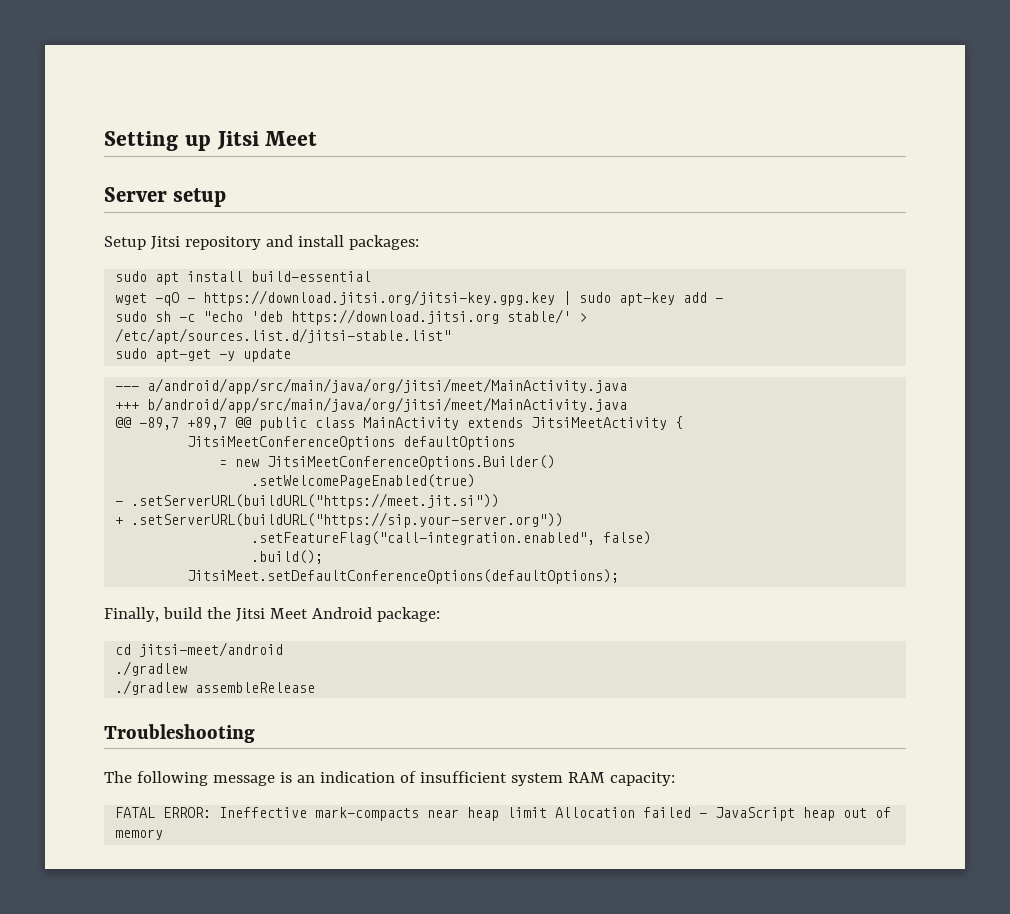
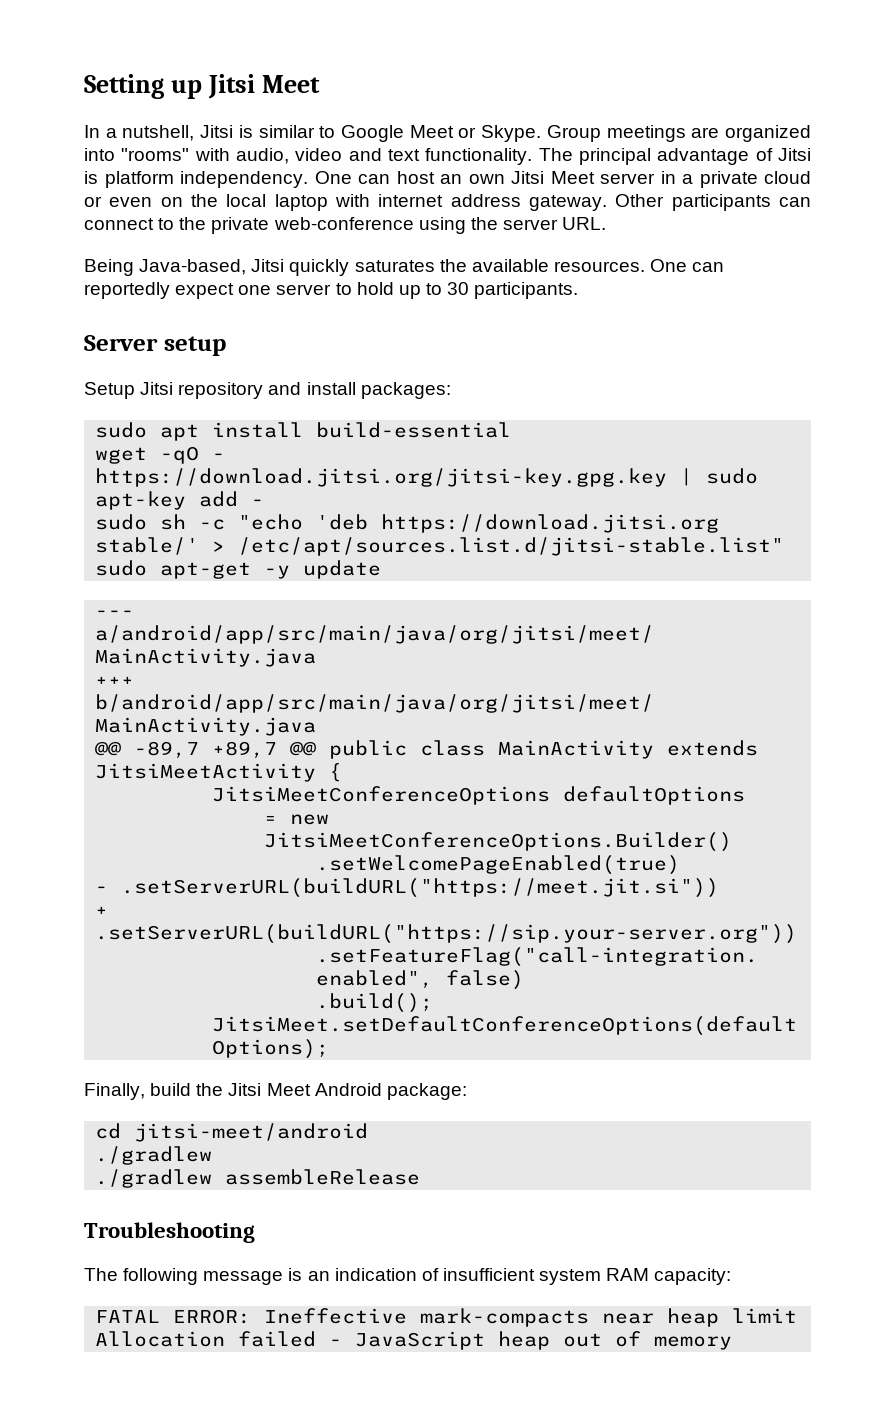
+ In a nutshell, Jitsi is similar to Google Meet or Skype. Group meetings are organized into "rooms" with audio, video and text functionality. The principal advantage of Jitsi is platform independency. One can host an own Jitsi Meet server in a private cloud or even on the local laptop with internet address gateway. Other participants can connect to the private web-conference using the server URL.
+ Being Java-based, Jitsi quickly saturates the available resources. One can reportedly expect one server to hold up to 30 participants.

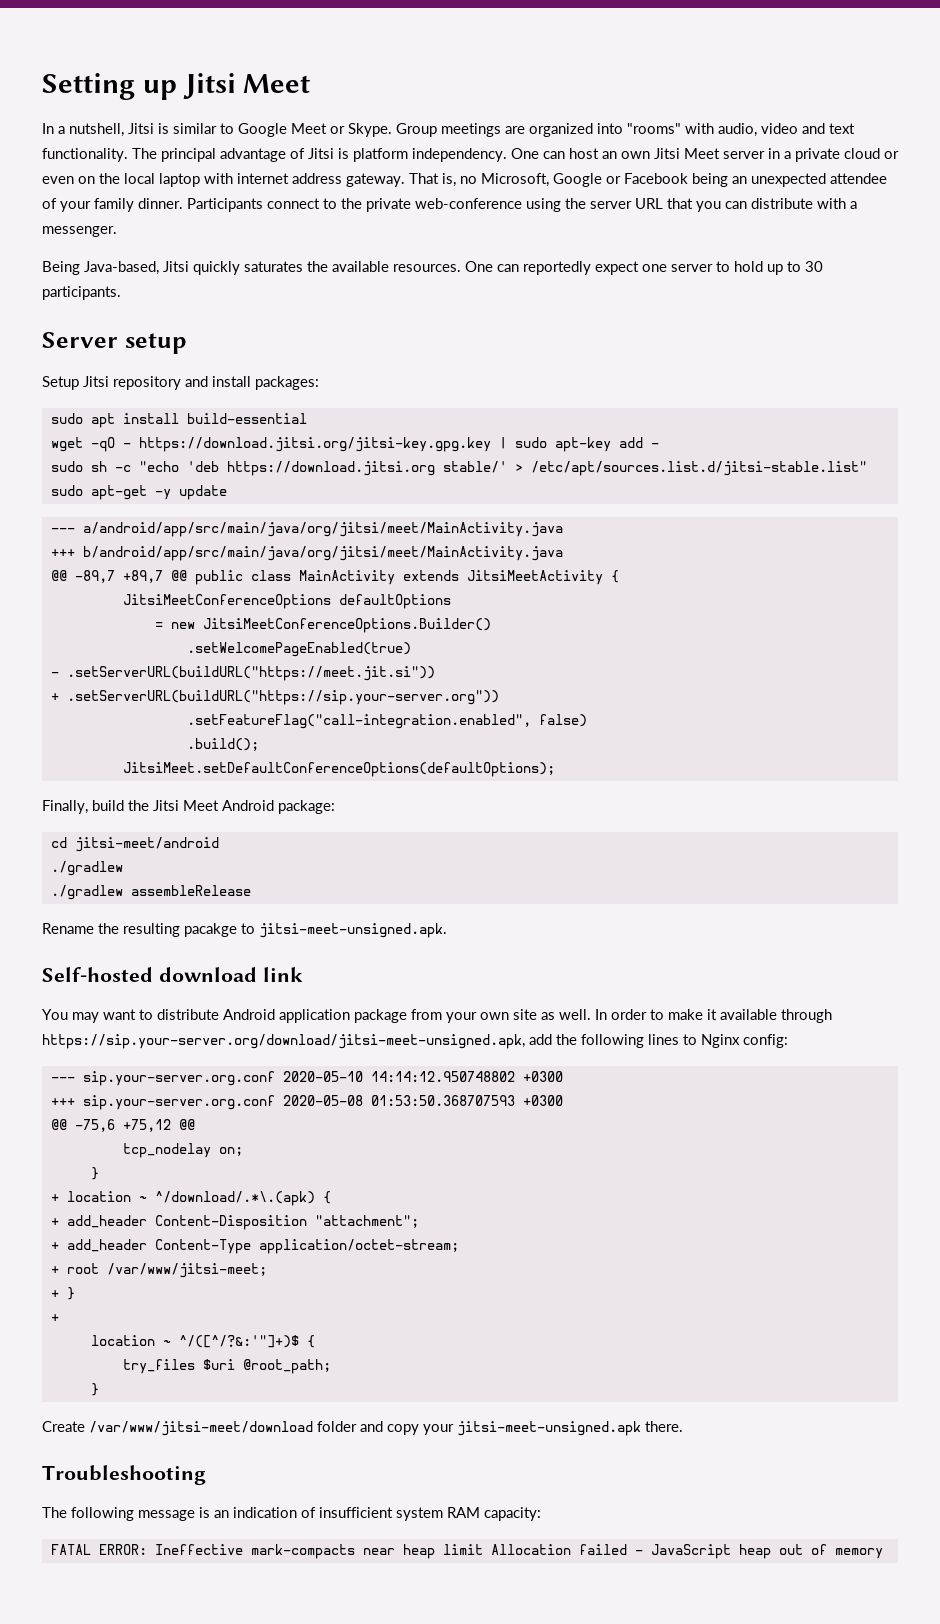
- Other participants can connect to the private web-conference using the server URL.
+ That is, no Microsoft, Google or Facebook being an unexpected attendee of your family dinner. Participants connect to the private web-conference using the server URL that you can distribute with a messenger.
+ Rename the resulting pacakge to jitsi-meet-unsigned.apk.
+ Self-hosted download link
+ You may want to distribute Android application package from your own site as well. In order to make it available through https://sip.your-server.org/download/jitsi-meet-unsigned.apk, add the following lines to Nginx config:
+ --- sip.your-server.org.conf 2020-05-10 14:14:12.950748802 +0300
+ +++ sip.your-server.org.conf 2020-05-08 01:53:50.368707593 +0300
+ @@ -75,6 +75,12 @@
+ tcp_nodelay on;
+ }
+ + location ~ ^/download/.*\.(apk) {
+ + add_header Content-Disposition "attachment";
+ + add_header Content-Type application/octet-stream;
+ + root /var/www/jitsi-meet;
+ + }
+ +
+ location ~ ^/([^/?&:'"]+)$ {
+ try_files $uri @root_path;
+ }
+ Create /var/www/jitsi-meet/download folder and copy your jitsi-meet-unsigned.apk there.

